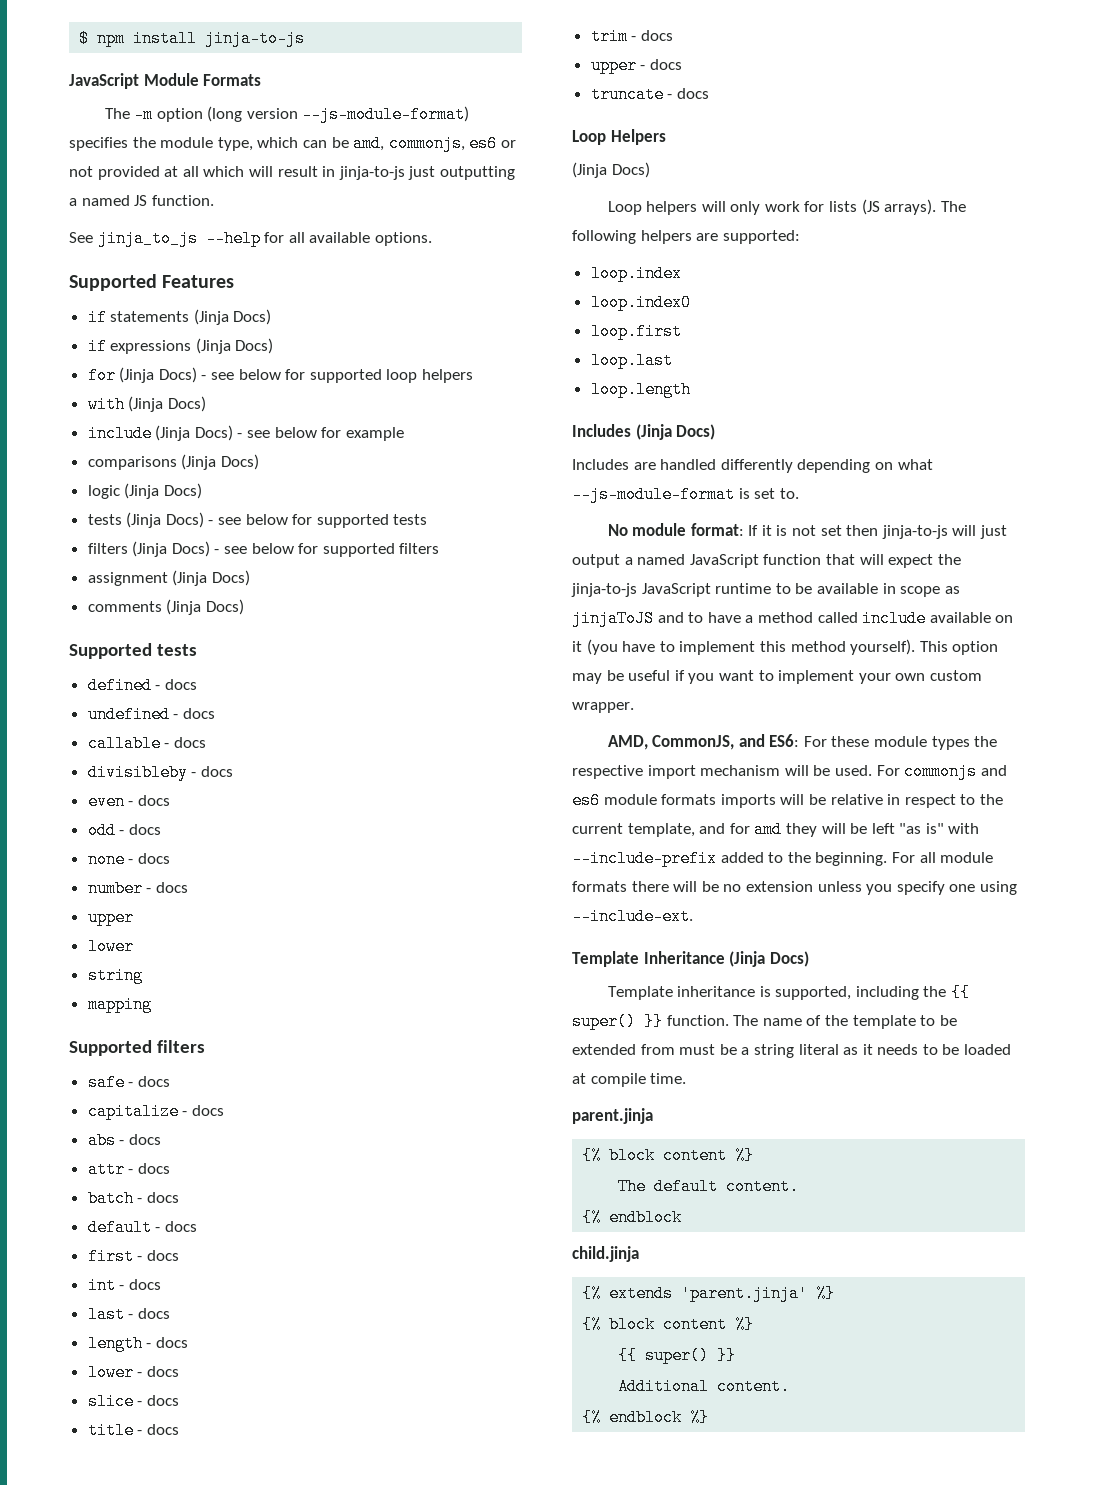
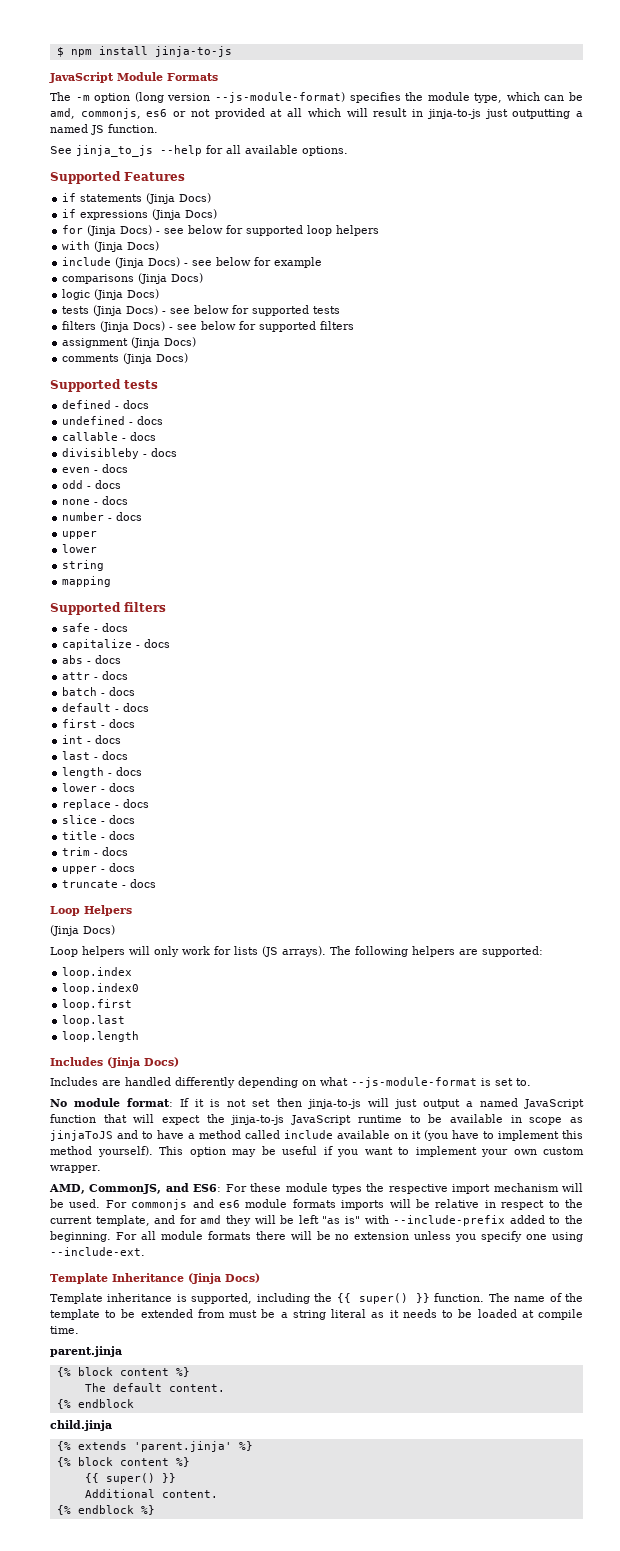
+ replace - docs

